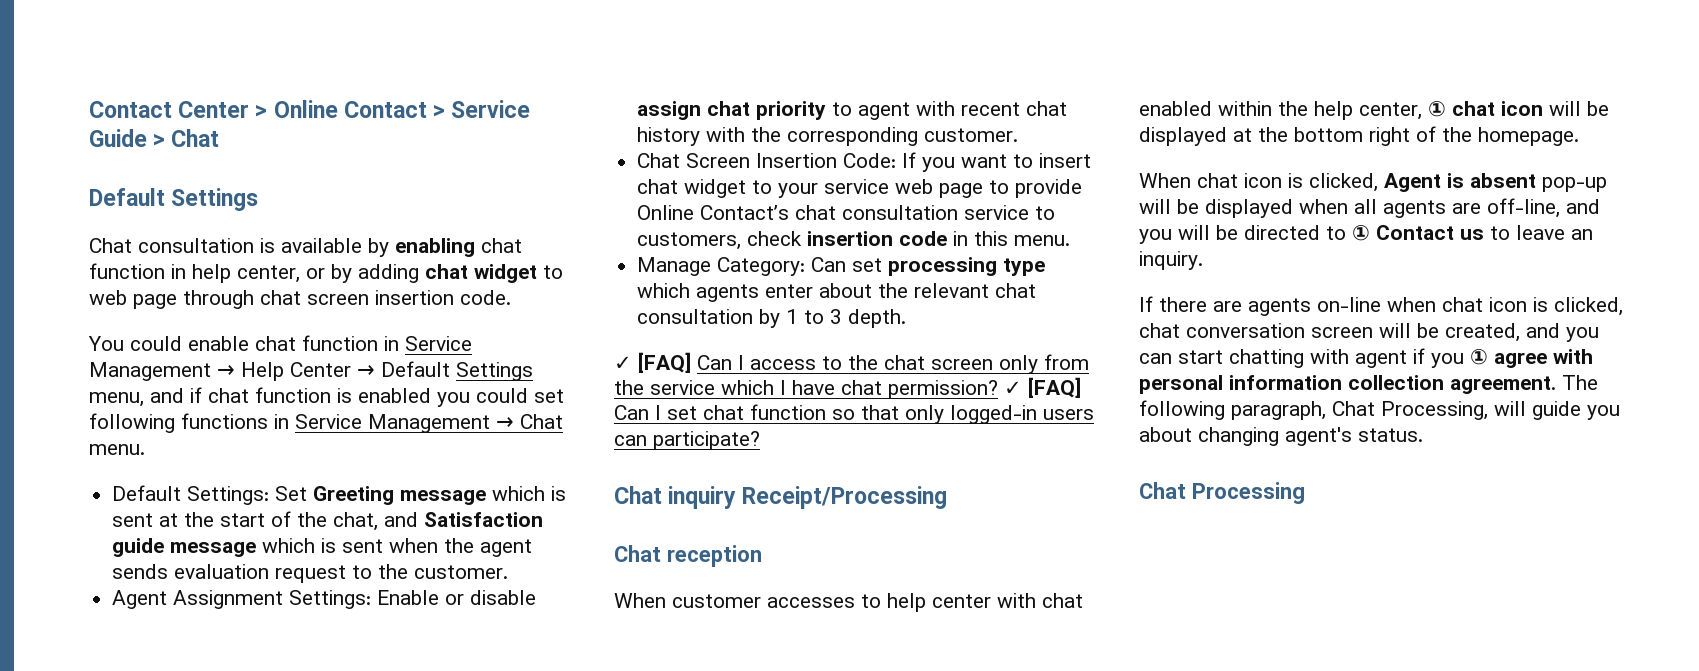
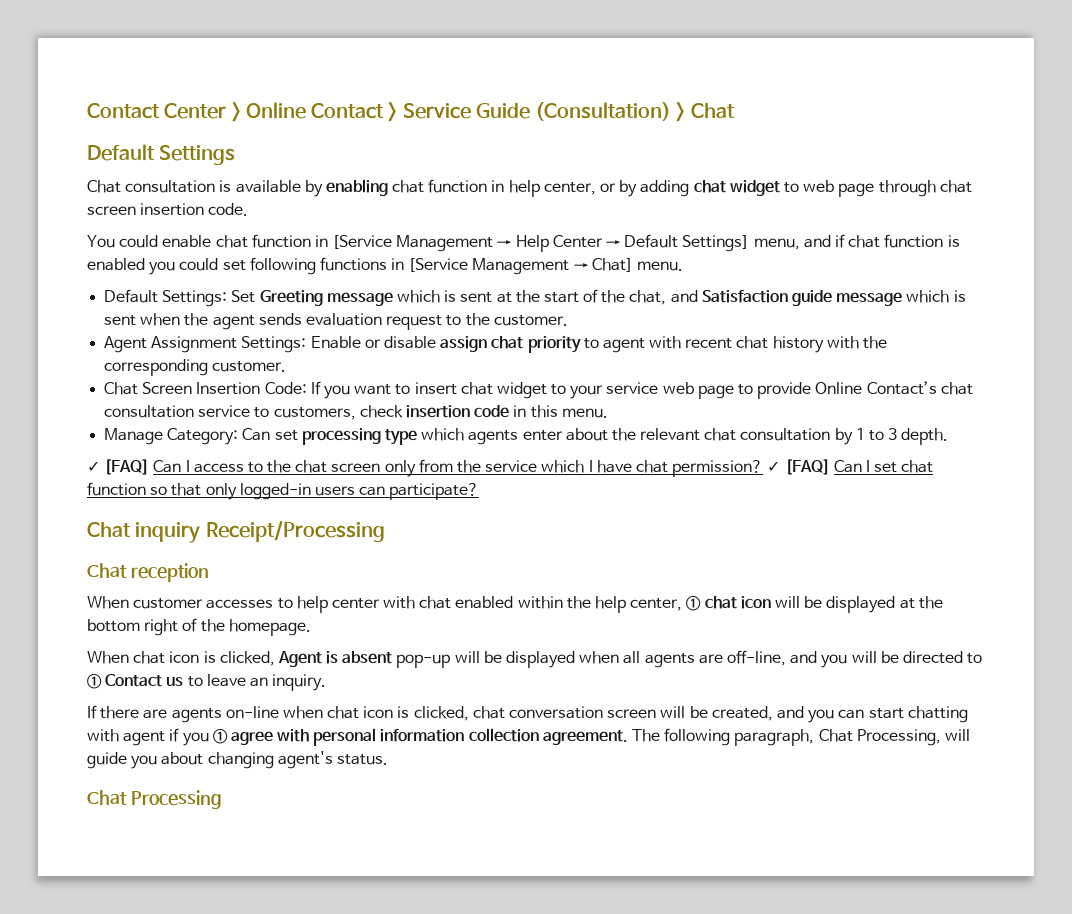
- Contact Center > Online Contact > Service Guide > Chat
+ Contact Center > Online Contact > Service Guide (Consultation) > Chat
- You could enable chat function in Service Management → Help Center → Default Settings menu, and if chat function is enabled you could set following functions in Service Management → Chat menu.
+ You could enable chat function in [Service Management → Help Center → Default Settings] menu, and if chat function is enabled you could set following functions in [Service Management → Chat] menu.

